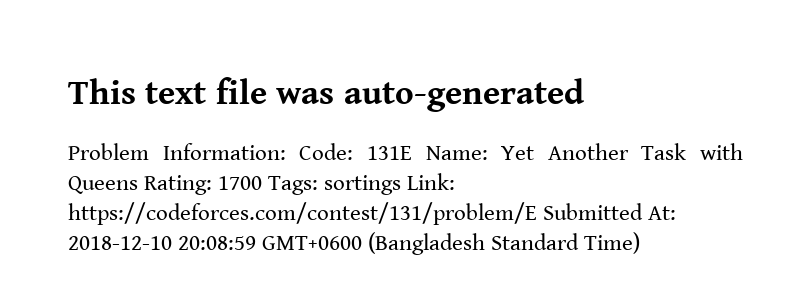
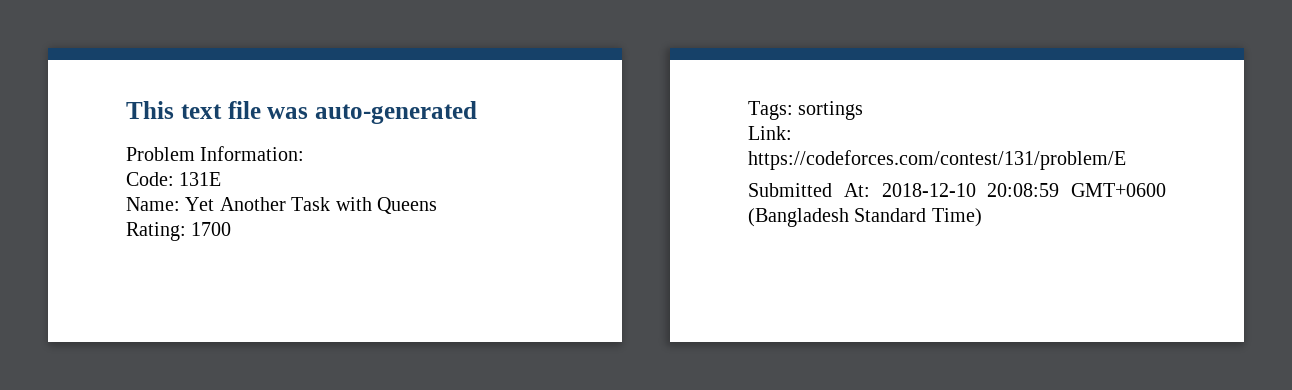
- Problem Information: Code: 131E Name: Yet Another Task with Queens Rating: 1700 Tags: sortings Link: https://codeforces.com/contest/131/problem/E Submitted At: 2018-12-10 20:08:59 GMT+0600 (Bangladesh Standard Time)
+ Problem Information:
+ Code: 131E
+ Name: Yet Another Task with Queens
+ Rating: 1700
+ Tags: sortings
+ Link: https://codeforces.com/contest/131/problem/E
+ Submitted At: 2018-12-10 20:08:59 GMT+0600 (Bangladesh Standard Time)

